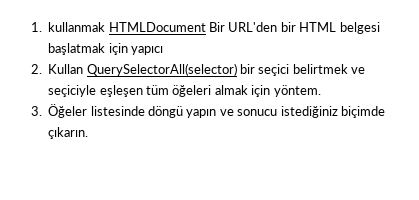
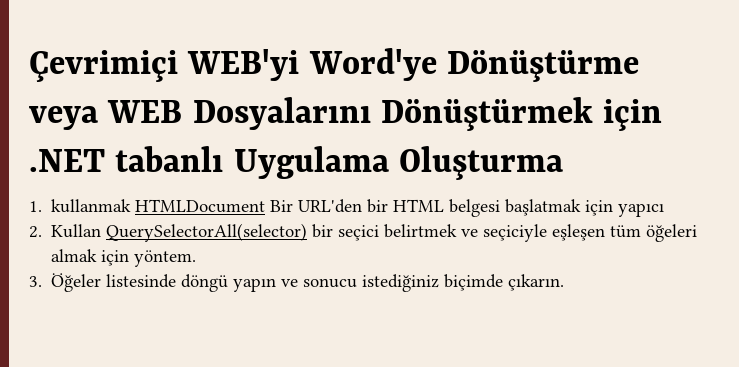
+ Çevrimiçi WEB'yi Word'ye Dönüştürme veya WEB Dosyalarını Dönüştürmek için .NET tabanlı Uygulama Oluşturma

